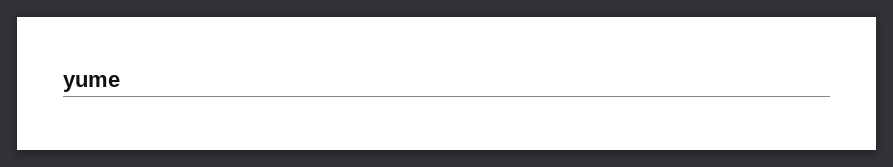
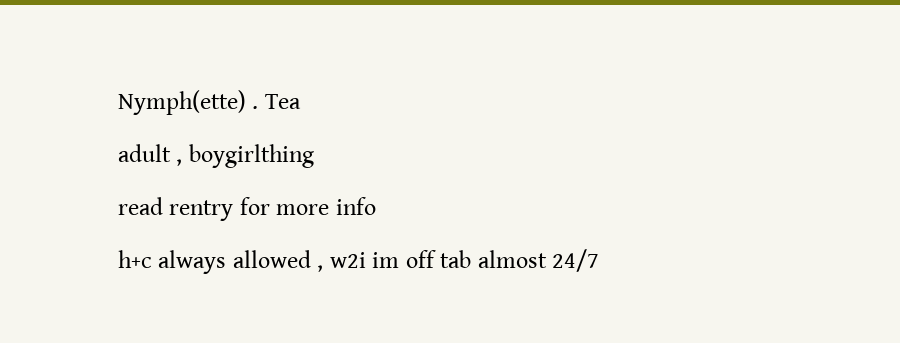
- yume
+ Nymph(ette) . Tea
+ adult , boygirlthing
+ read rentry for more info
+ h+c always allowed , w2i im off tab almost 24/7

